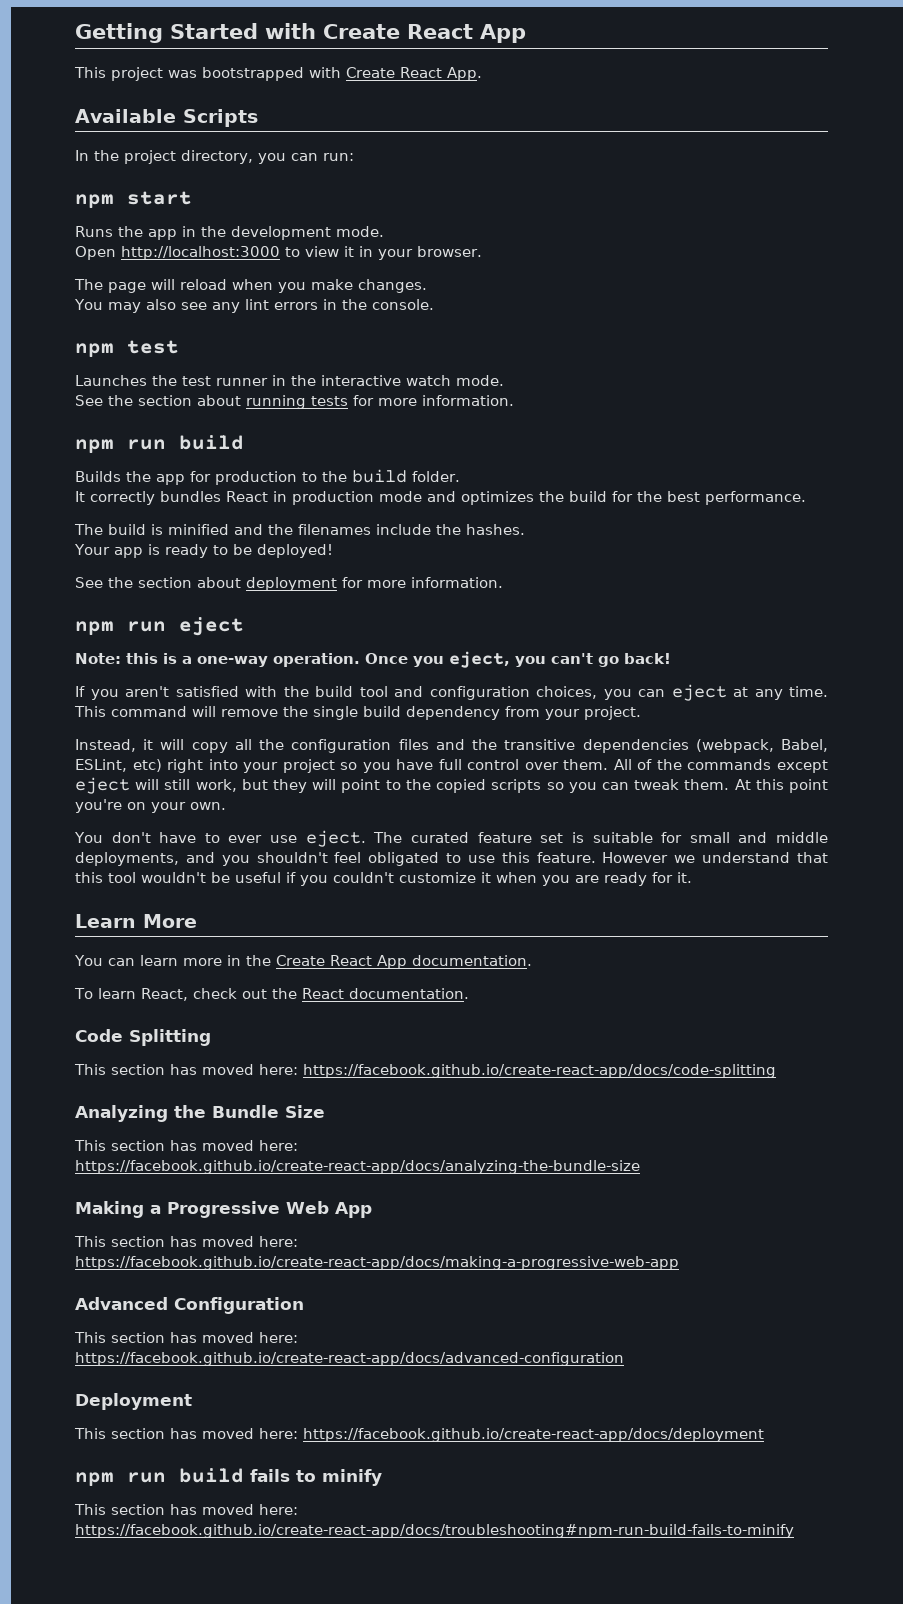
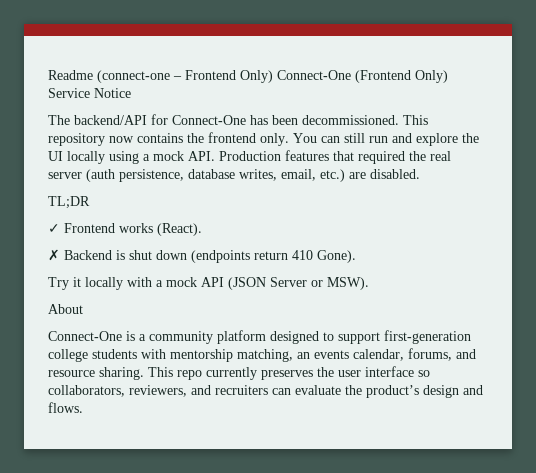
- Getting Started with Create React App
- This project was bootstrapped with Create React App.
- Available Scripts
- In the project directory, you can run:
- npm start
- Runs the app in the development mode.
- Open http://localhost:3000 to view it in your browser.
- The page will reload when you make changes.
- You may also see any lint errors in the console.
- npm test
- Launches the test runner in the interactive watch mode.
- See the section about running tests for more information.
- npm run build
- Builds the app for production to the build folder.
- It correctly bundles React in production mode and optimizes the build for the best performance.
- The build is minified and the filenames include the hashes.
- Your app is ready to be deployed!
- See the section about deployment for more information.
- npm run eject
- Note: this is a one-way operation. Once you eject, you can't go back!
- If you aren't satisfied with the build tool and configuration choices, you can eject at any time. This command will remove the single build dependency from your project.
- Instead, it will copy all the configuration files and the transitive dependencies (webpack, Babel, ESLint, etc) right into your project so you have full control over them. All of the commands except eject will still work, but they will point to the copied scripts so you can tweak them. At this point you're on your own.
- You don't have to ever use eject. The curated feature set is suitable for small and middle deployments, and you shouldn't feel obligated to use this feature. However we understand that this tool wouldn't be useful if you couldn't customize it when you are ready for it.
- Learn More
- You can learn more in the Create React App documentation.
- To learn React, check out the React documentation.
- Code Splitting
- This section has moved here: https://facebook.github.io/create-react-app/docs/code-splitting
- Analyzing the Bundle Size
- This section has moved here: https://facebook.github.io/create-react-app/docs/analyzing-the-bundle-size
- Making a Progressive Web App
- This section has moved here: https://facebook.github.io/create-react-app/docs/making-a-progressive-web-app
- Advanced Configuration
- This section has moved here: https://facebook.github.io/create-react-app/docs/advanced-configuration
- Deployment
- This section has moved here: https://facebook.github.io/create-react-app/docs/deployment
- npm run build fails to minify
- This section has moved here: https://facebook.github.io/create-react-app/docs/troubleshooting#npm-run-build-fails-to-minify
+ Readme (connect‑one – Frontend Only) Connect‑One (Frontend Only) Service Notice
+ The backend/API for Connect‑One has been decommissioned. This repository now contains the frontend only. You can still run and explore the UI locally using a mock API. Production features that required the real server (auth persistence, database writes, email, etc.) are disabled.
+ TL;DR
+ ✓ Frontend works (React).
+ ✗ Backend is shut down (endpoints return 410 Gone).
+ Try it locally with a mock API (JSON Server or MSW).
+ About
+ Connect‑One is a community platform designed to support first‑generation college students with mentorship matching, an events calendar, forums, and resource sharing. This repo currently preserves the user interface so collaborators, reviewers, and recruiters can evaluate the product’s design and flows.

